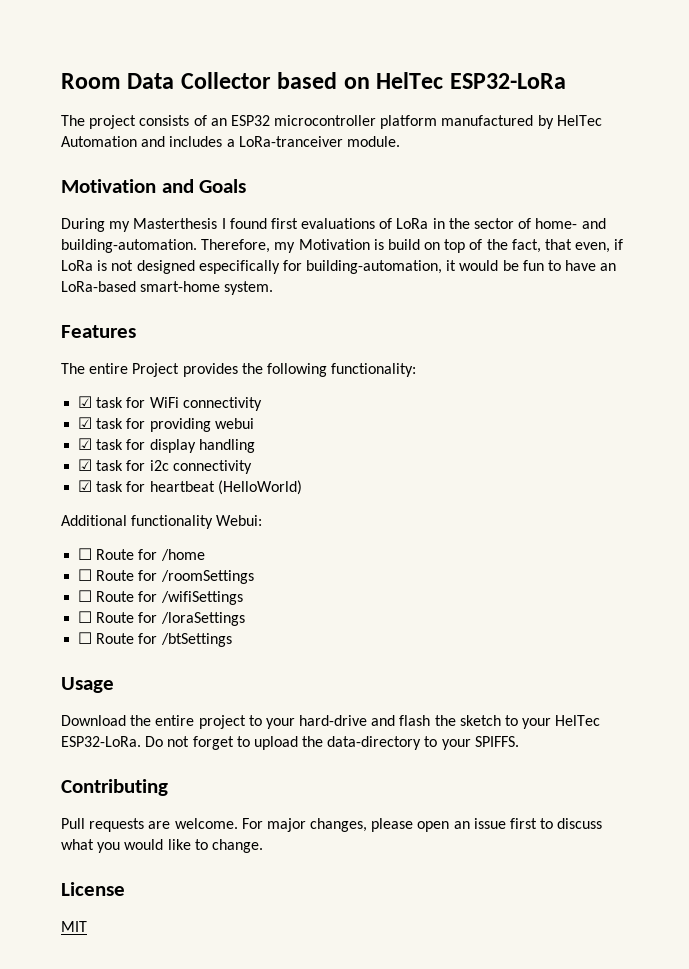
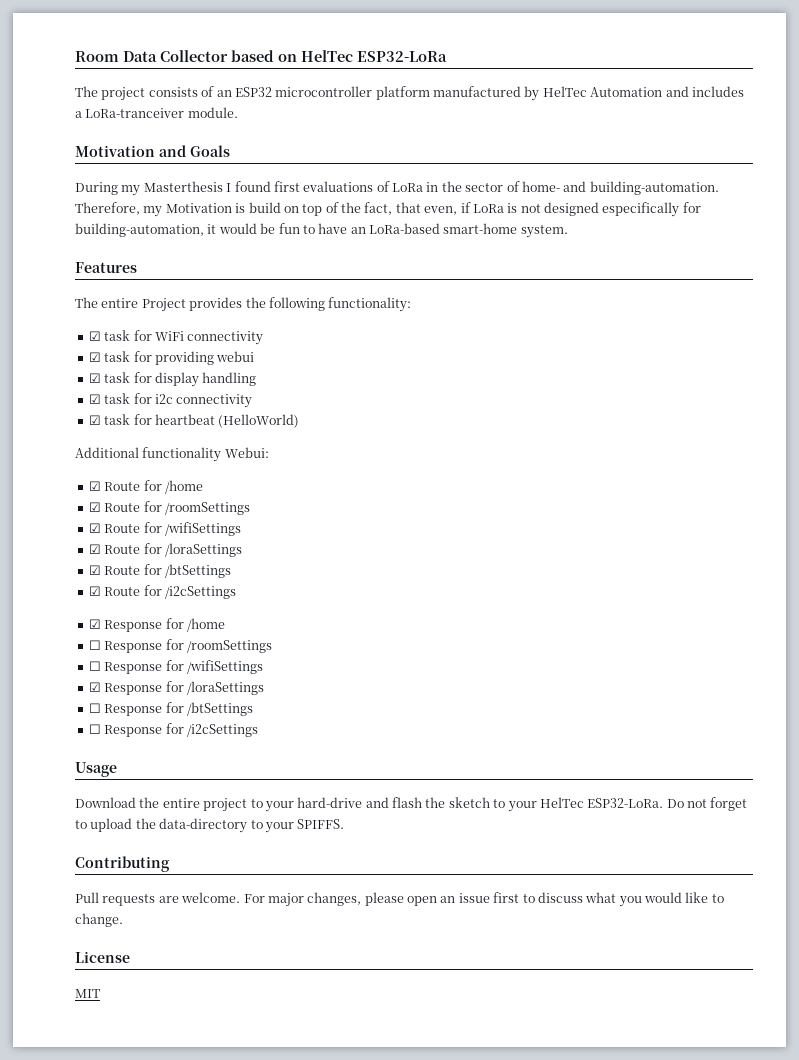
- ☐ Route for /home
+ ☑ Route for /home
- ☐ Route for /roomSettings
+ ☑ Route for /roomSettings
- ☐ Route for /wifiSettings
+ ☑ Route for /wifiSettings
- ☐ Route for /loraSettings
+ ☑ Route for /loraSettings
- ☐ Route for /btSettings
+ ☑ Route for /btSettings
+ ☑ Route for /i2cSettings
+ ☑ Response for /home
+ ☐ Response for /roomSettings
+ ☐ Response for /wifiSettings
+ ☑ Response for /loraSettings
+ ☐ Response for /btSettings
+ ☐ Response for /i2cSettings

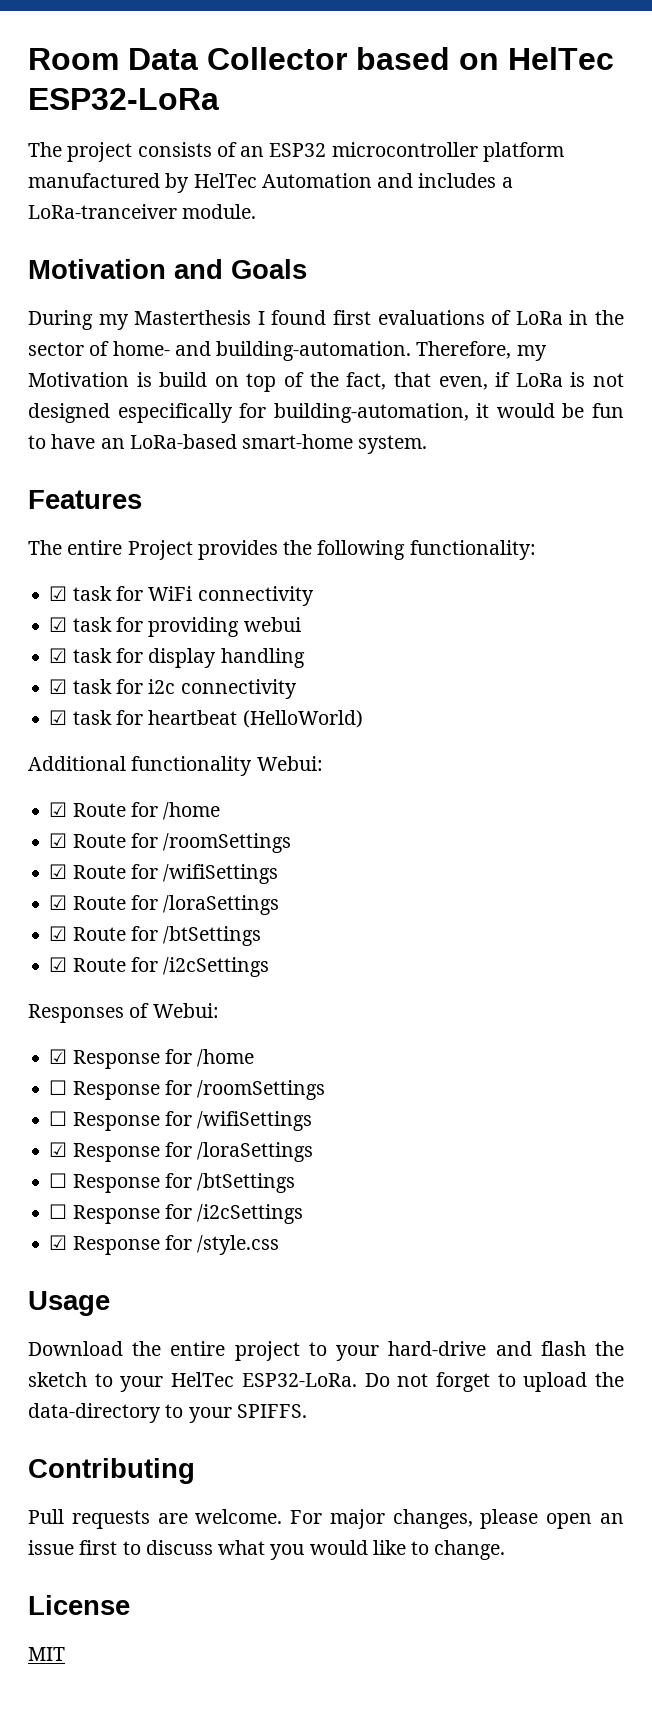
+ Responses of Webui:
+ ☑ Response for /style.css

